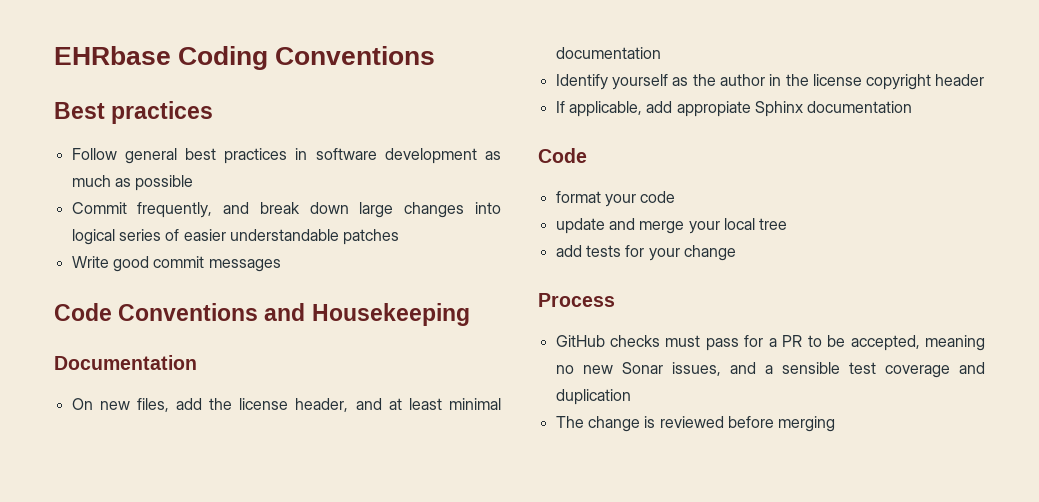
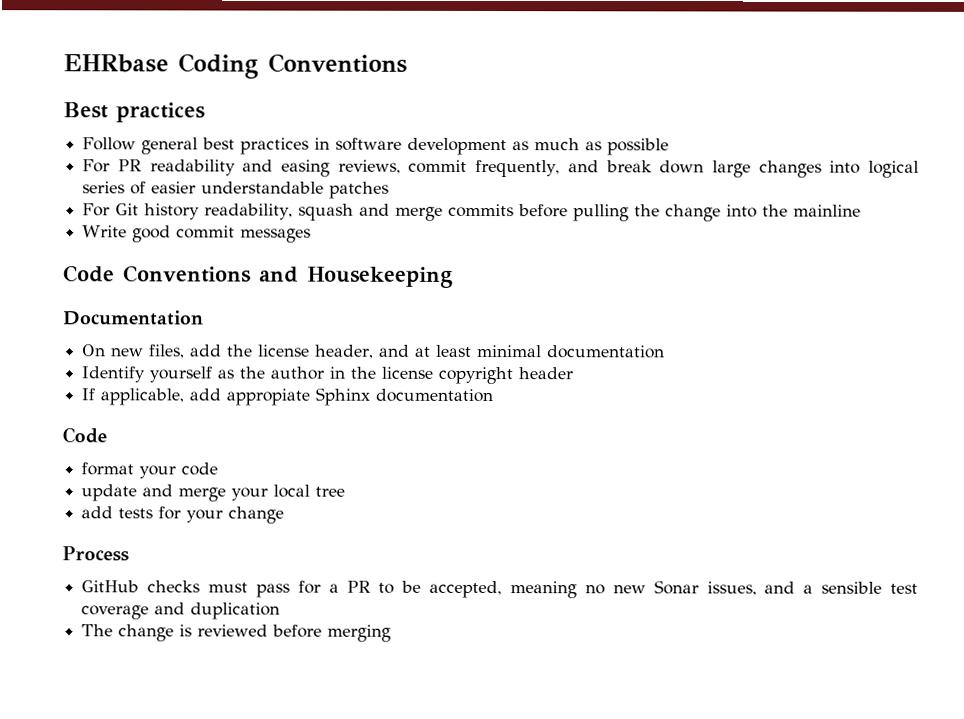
- Commit frequently, and break down large changes into logical series of easier understandable patches
+ For PR readability and easing reviews, commit frequently, and break down large changes into logical series of easier understandable patches
+ For Git history readability, squash and merge commits before pulling the change into the mainline

